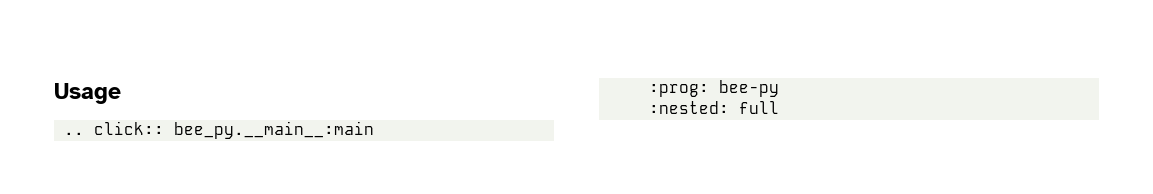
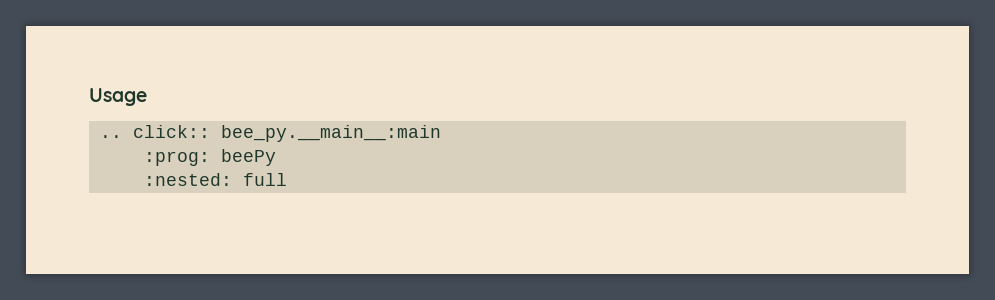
- :prog: bee-py
+ :prog: beePy

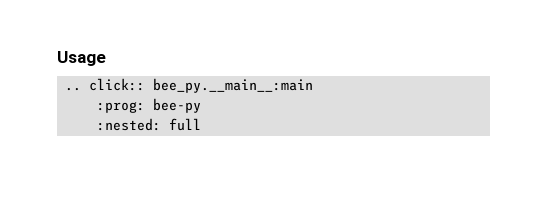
- :prog: beePy
+ :prog: bee-py

